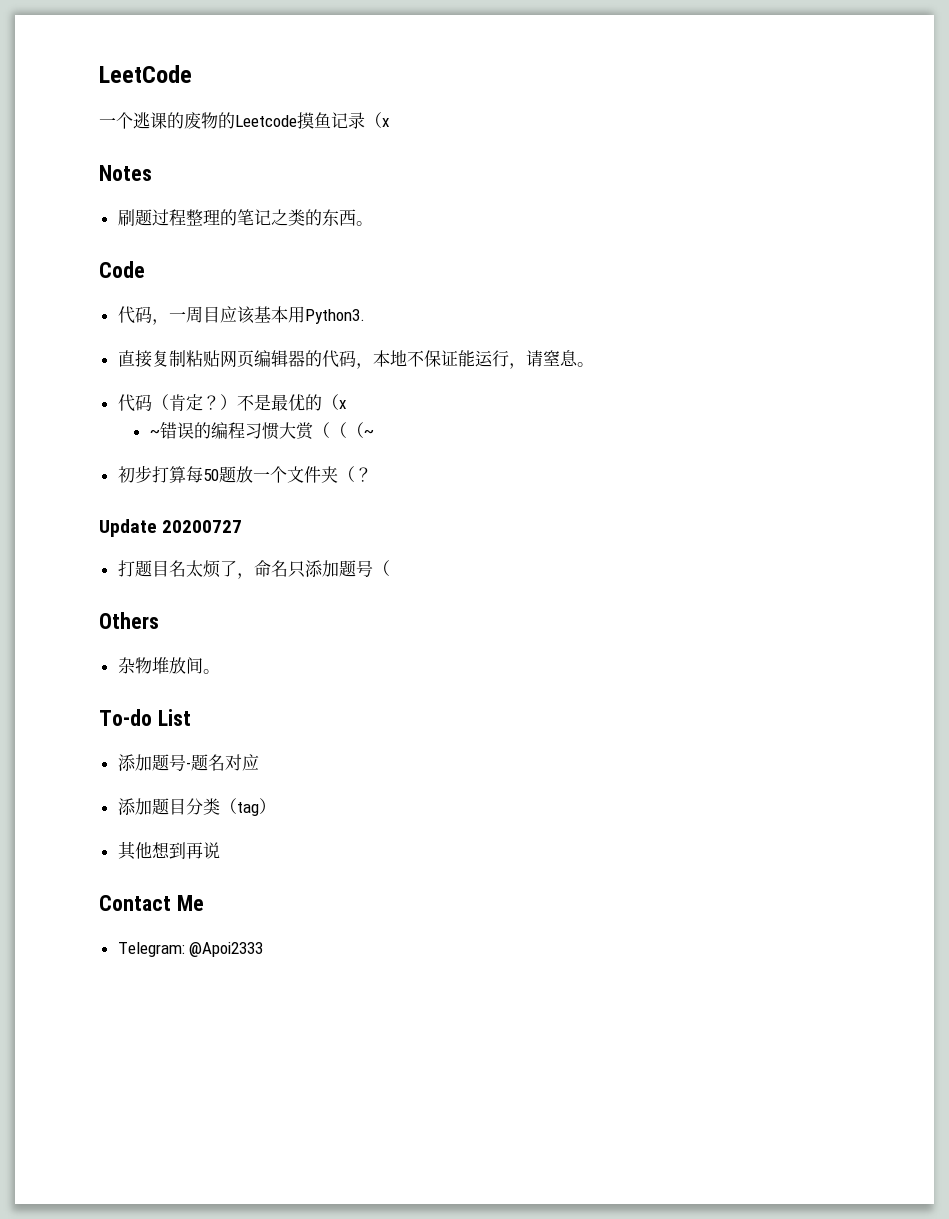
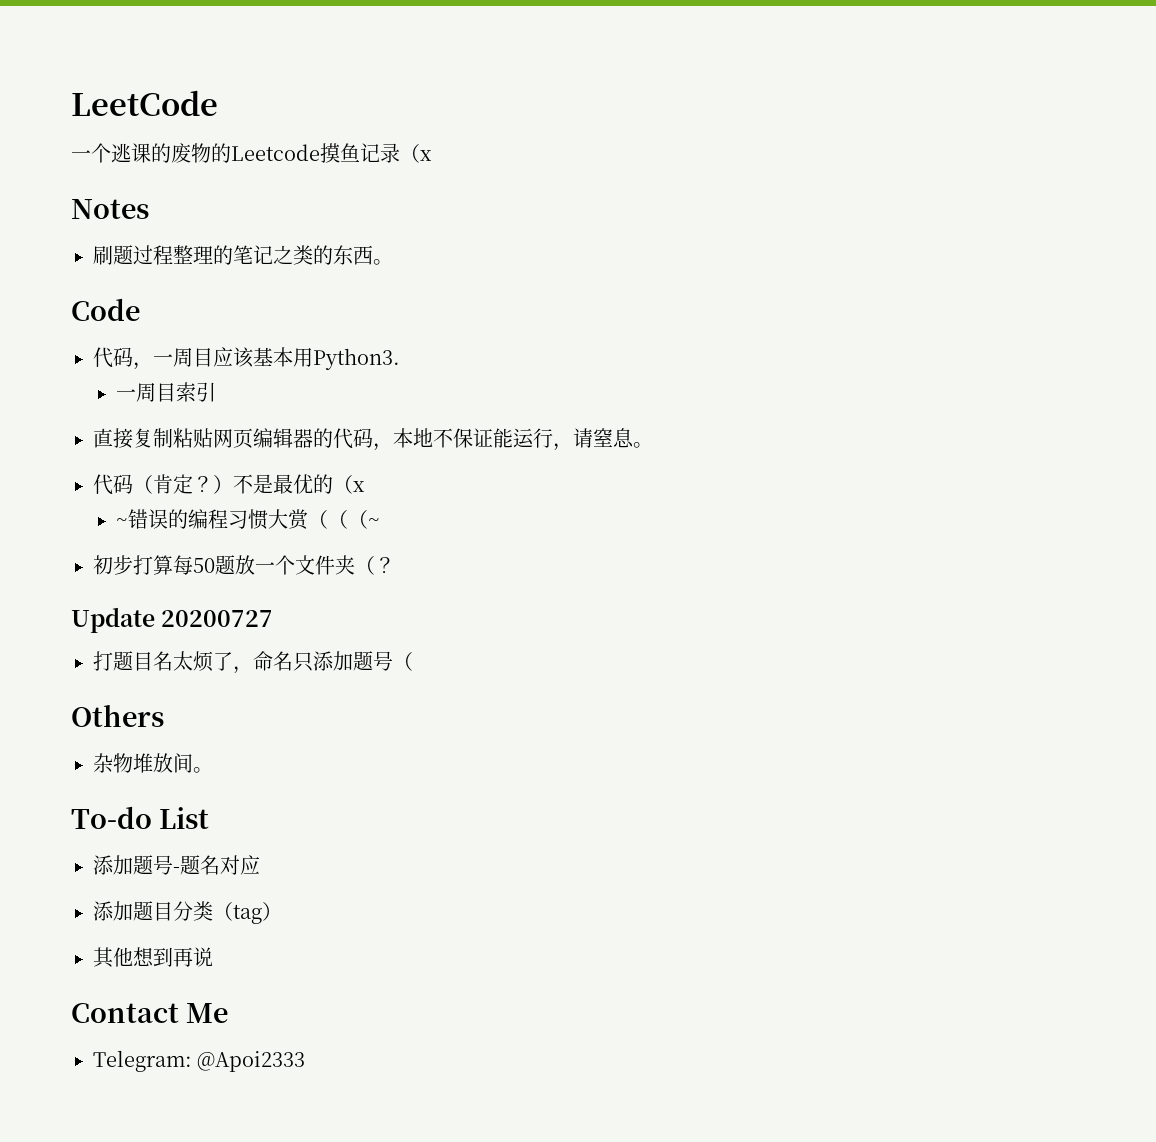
+ 一周目索引

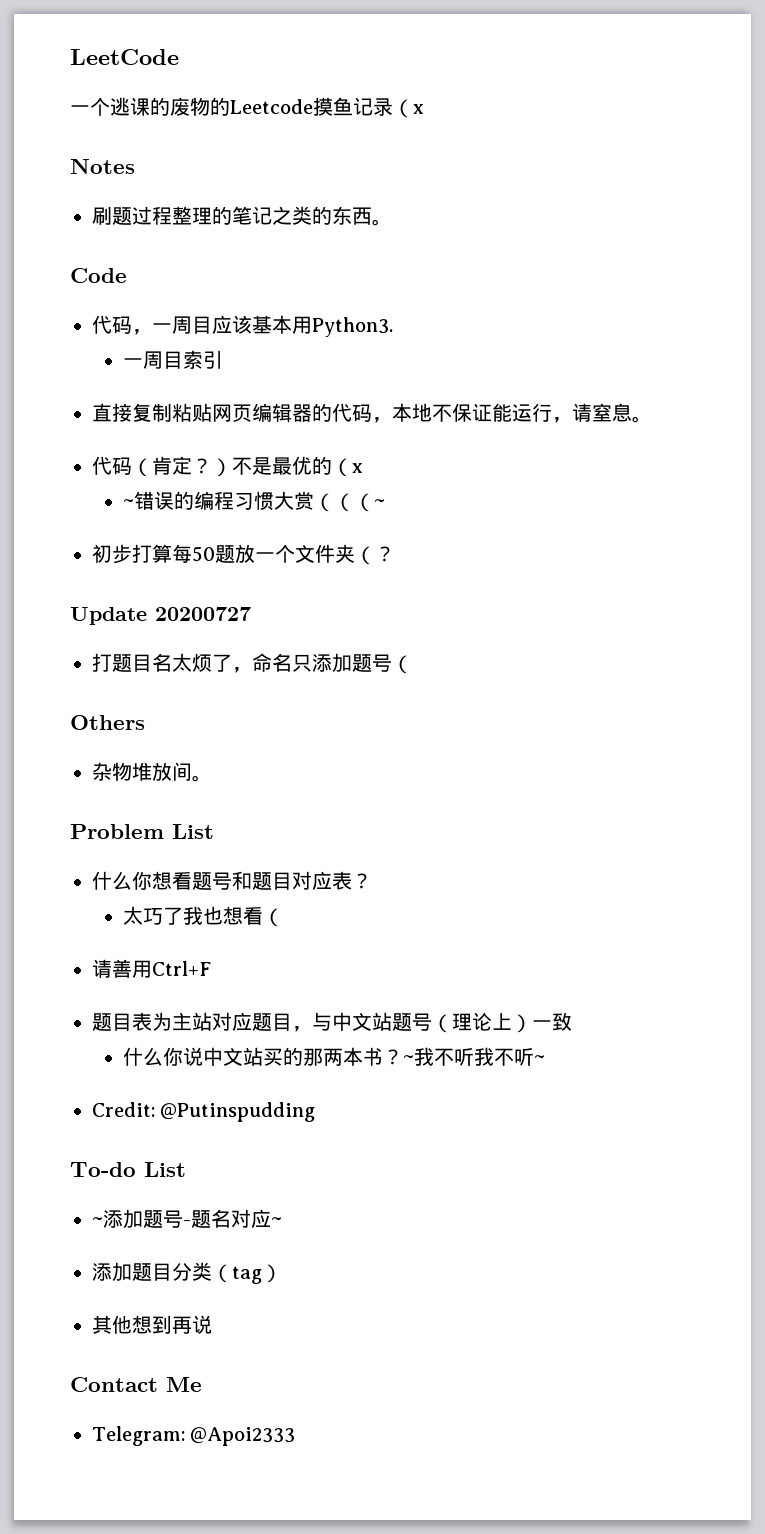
+ Problem List
+ 什么你想看题号和题目对应表？
+ 太巧了我也想看（
+ 请善用Ctrl+F
+ 题目表为主站对应题目，与中文站题号（理论上）一致
+ 什么你说中文站买的那两本书？~我不听我不听~
+ Credit: @Putinspudding
- 添加题号-题名对应
+ ~添加题号-题名对应~

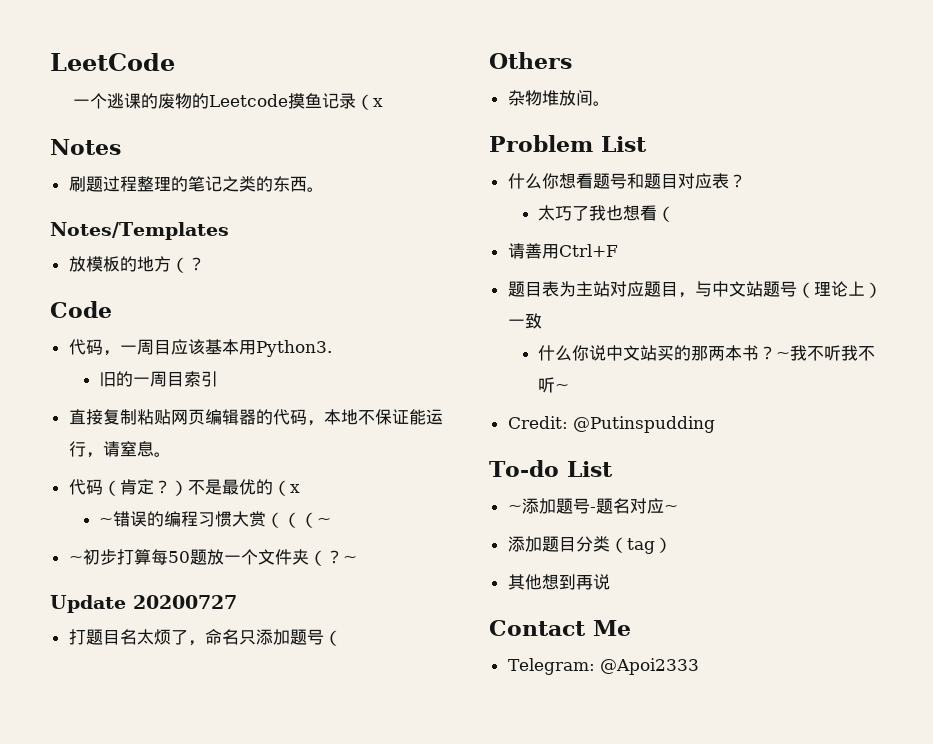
+ Notes/Templates
+ 放模板的地方（？
- 一周目索引
+ 旧的一周目索引
- 初步打算每50题放一个文件夹（？
+ ~初步打算每50题放一个文件夹（？~

